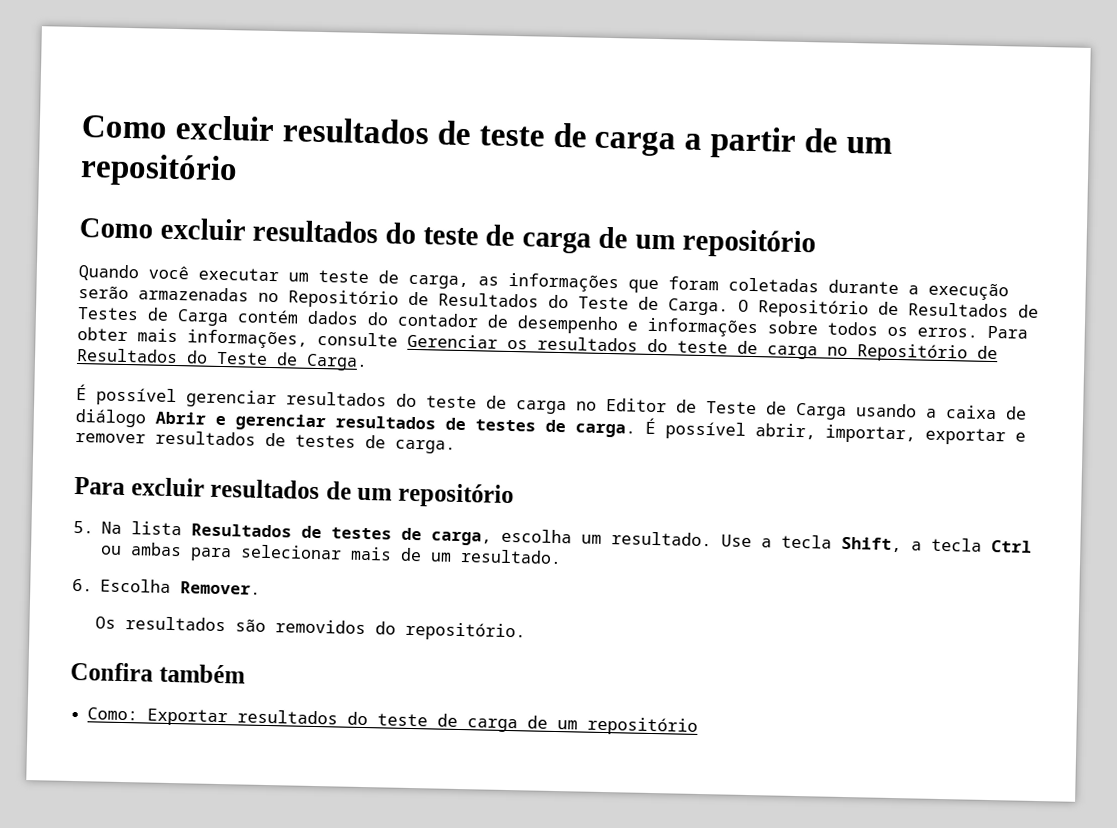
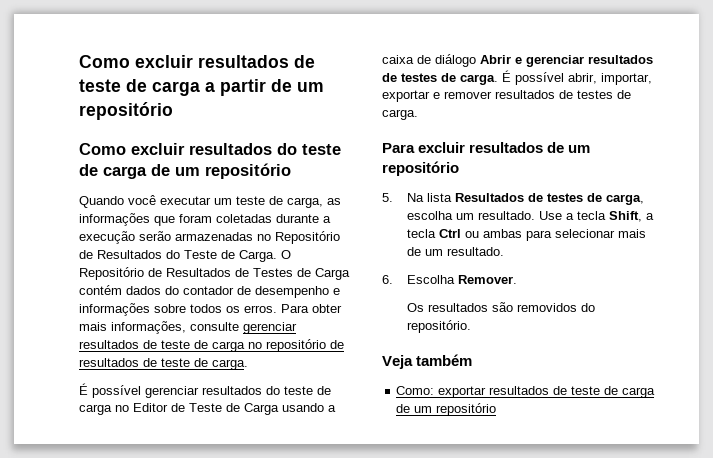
- Para obter mais informações, consulte Gerenciar os resultados do teste de carga no Repositório de Resultados do Teste de Carga.
+ Para obter mais informações, consulte gerenciar resultados de teste de carga no repositório de resultados de teste de carga.
- Confira também
+ Veja também
- Como: Exportar resultados do teste de carga de um repositório
+ Como: exportar resultados de teste de carga de um repositório

